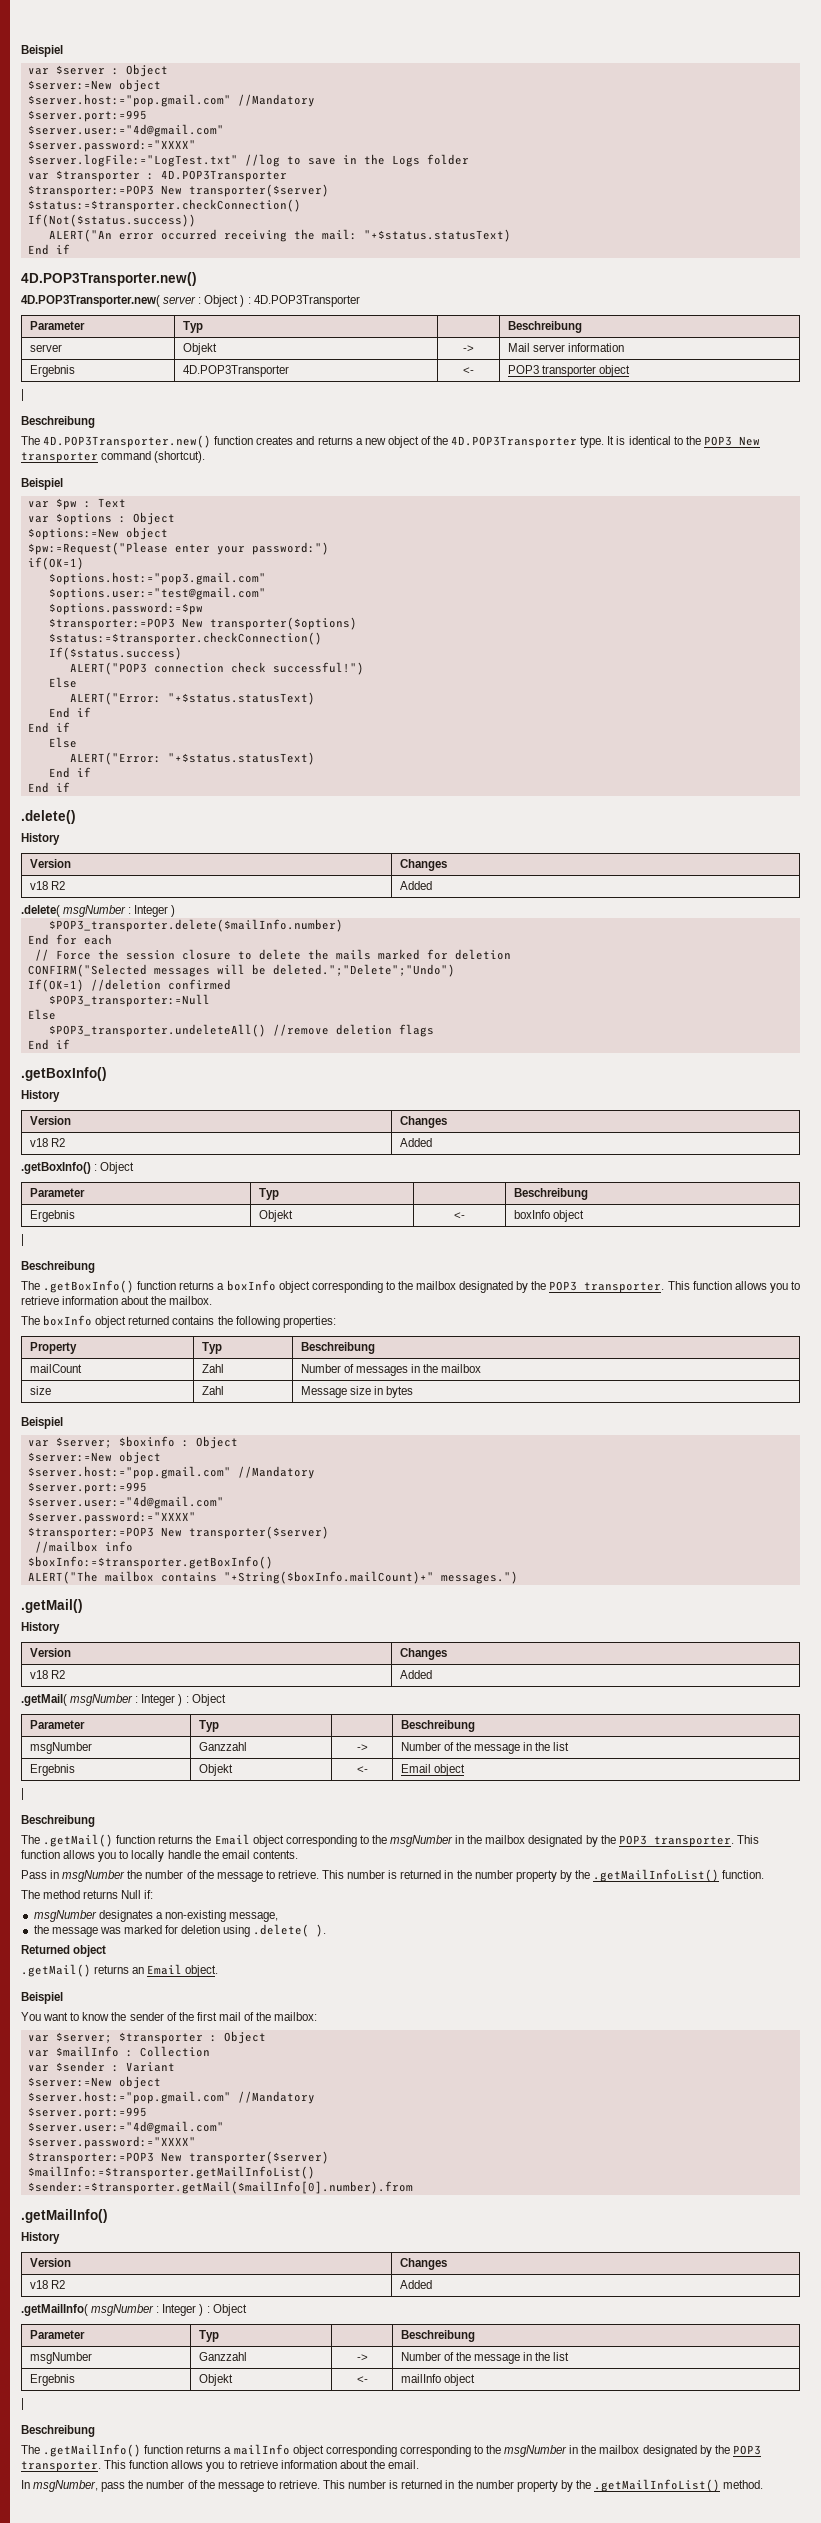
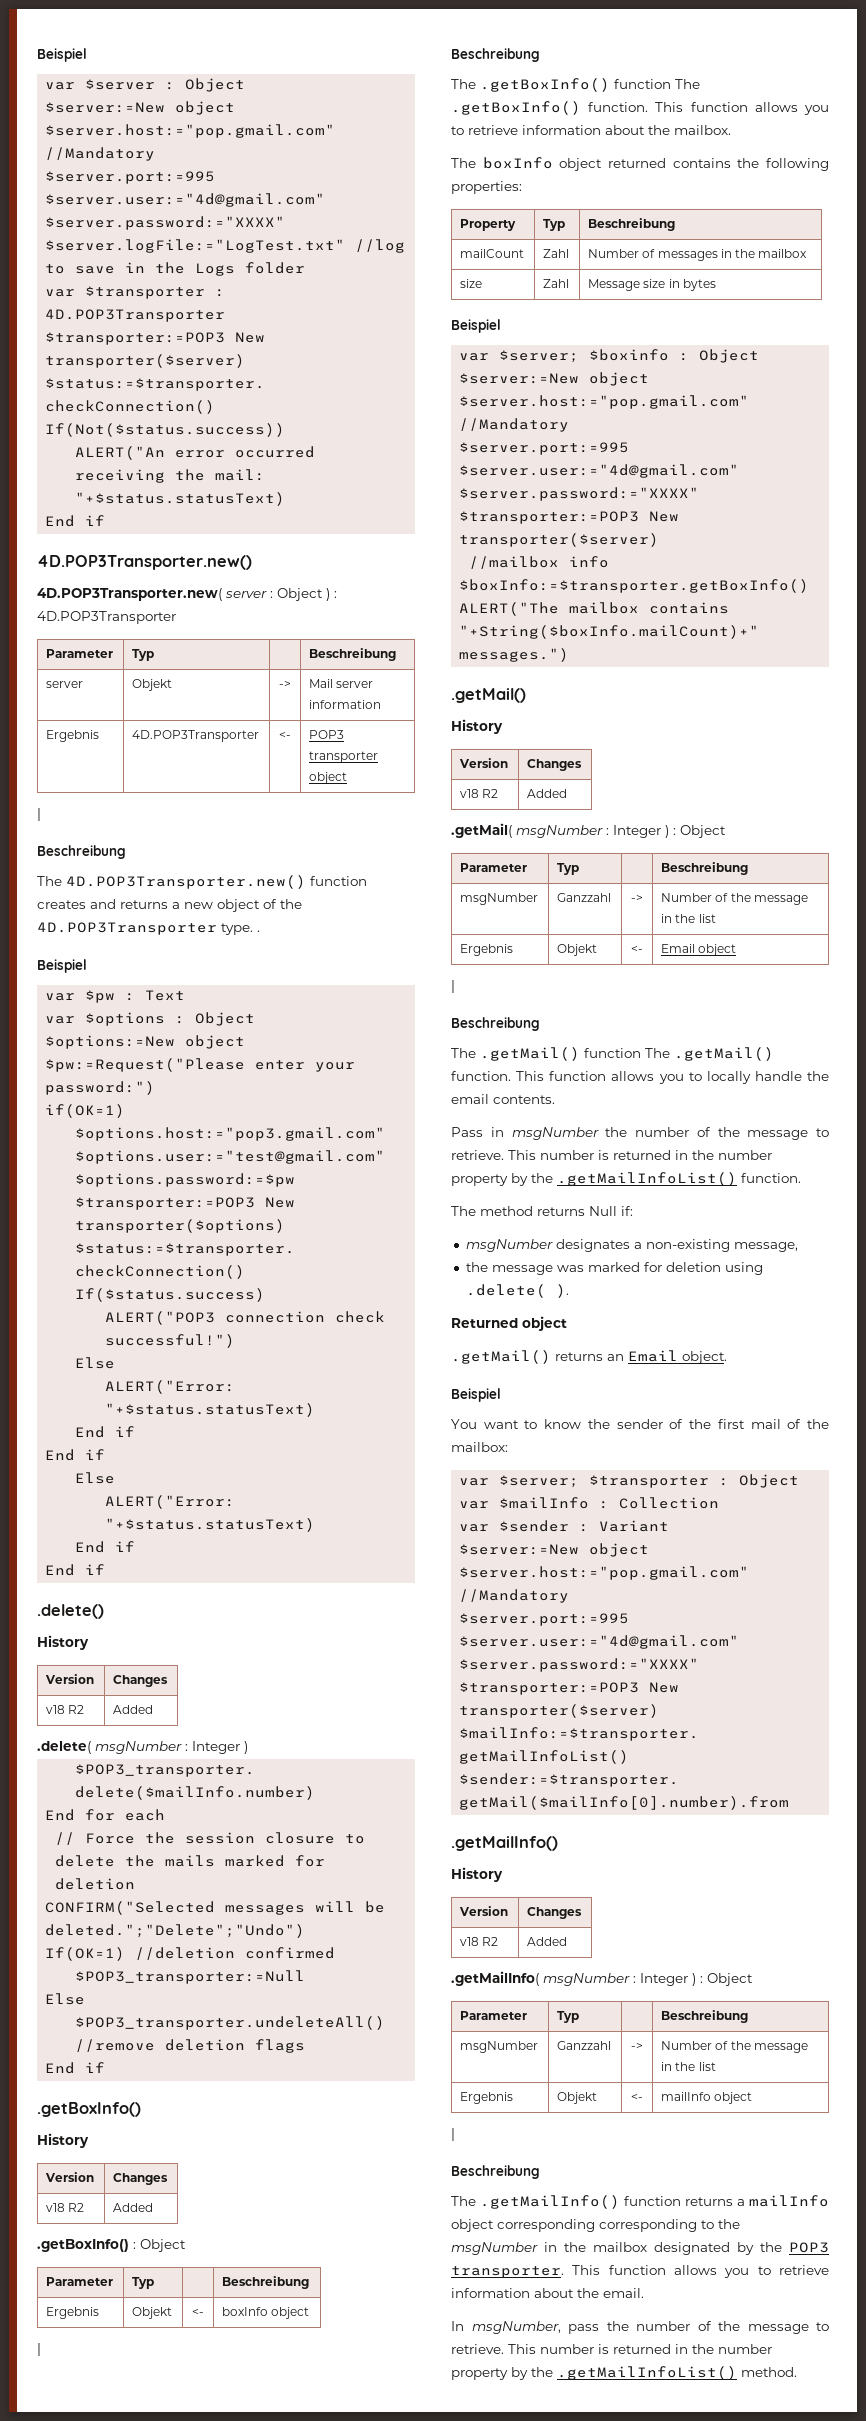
- The 4D.POP3Transporter.new() function creates and returns a new object of the 4D.POP3Transporter type. It is identical to the POP3 New transporter command (shortcut).
+ The 4D.POP3Transporter.new() function creates and returns a new object of the 4D.POP3Transporter type. .
- The .getBoxInfo() function returns a boxInfo object corresponding to the mailbox designated by the POP3 transporter.
+ The .getBoxInfo() function The .getBoxInfo() function.
- The .getMail() function returns the Email object corresponding to the msgNumber in the mailbox designated by the POP3 transporter.
+ The .getMail() function The .getMail() function.

